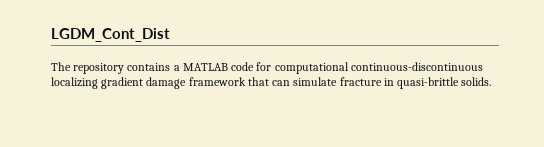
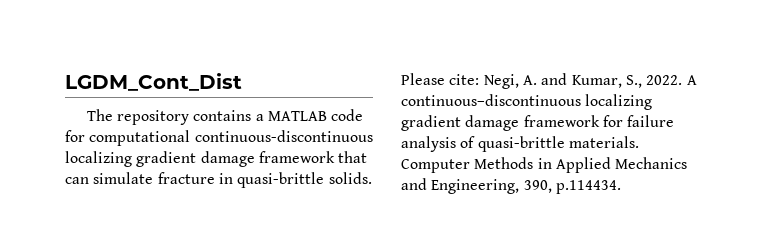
+ Please cite: Negi, A. and Kumar, S., 2022. A continuous–discontinuous localizing gradient damage framework for failure analysis of quasi-brittle materials. Computer Methods in Applied Mechanics and Engineering, 390, p.114434.

